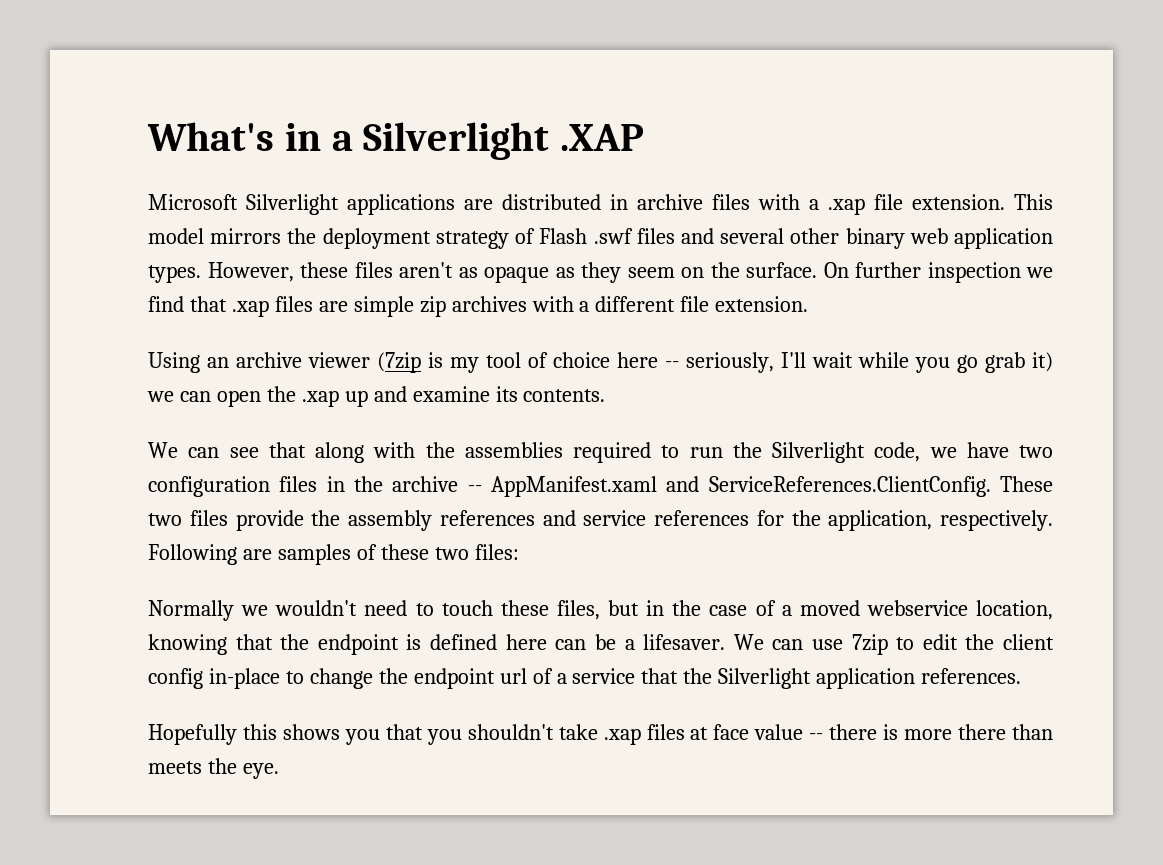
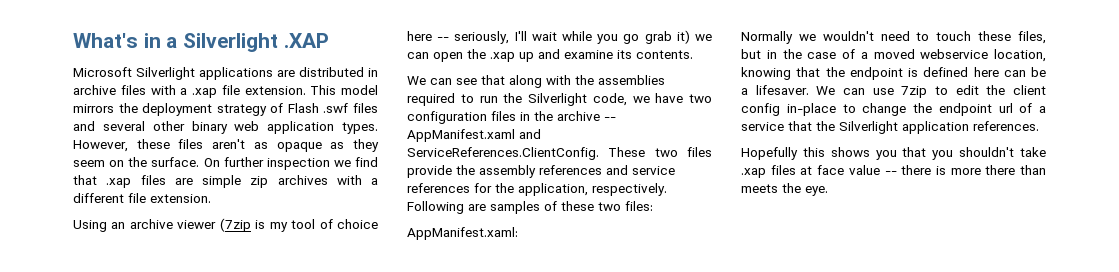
+ AppManifest.xaml:

